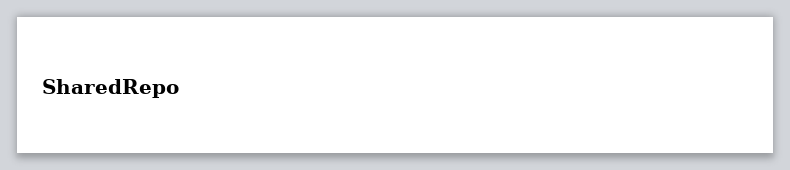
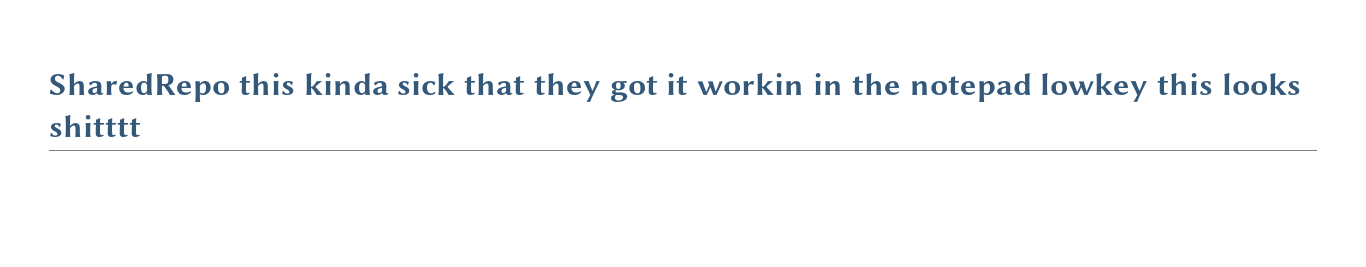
- SharedRepo
+ SharedRepo this kinda sick that they got it workin in the notepad lowkey this looks shitttt

